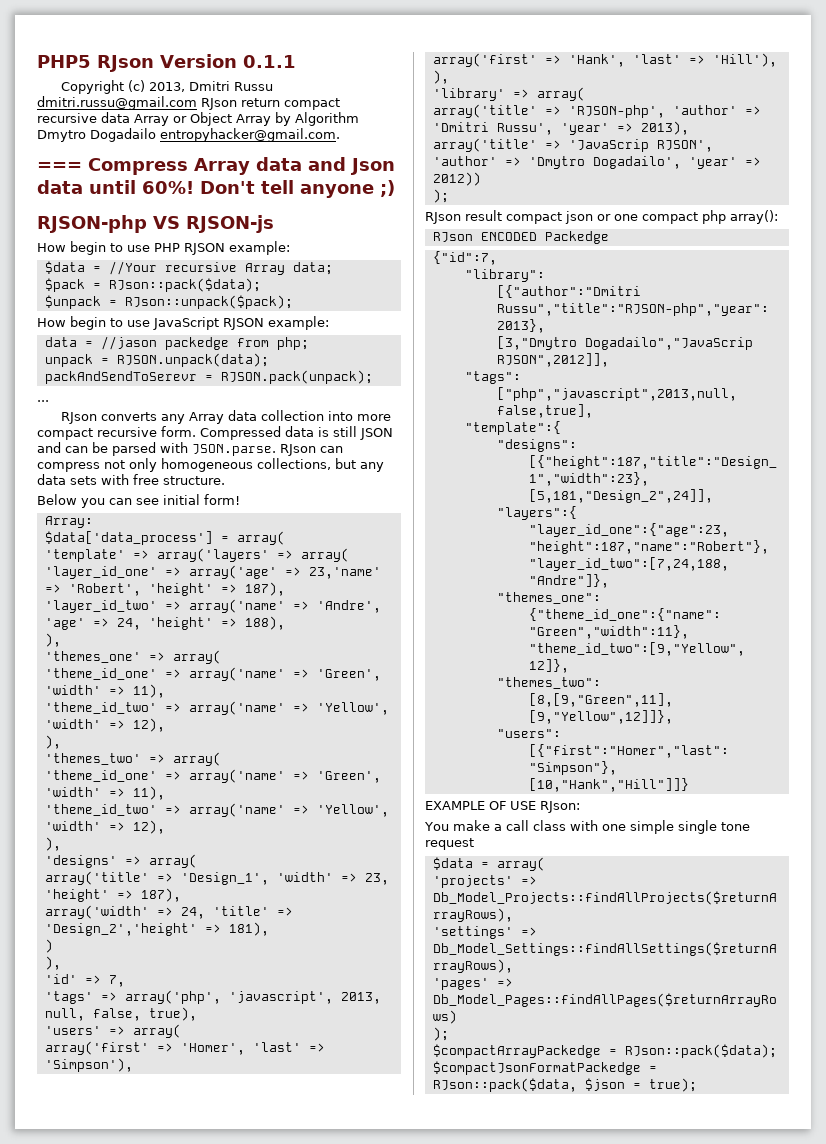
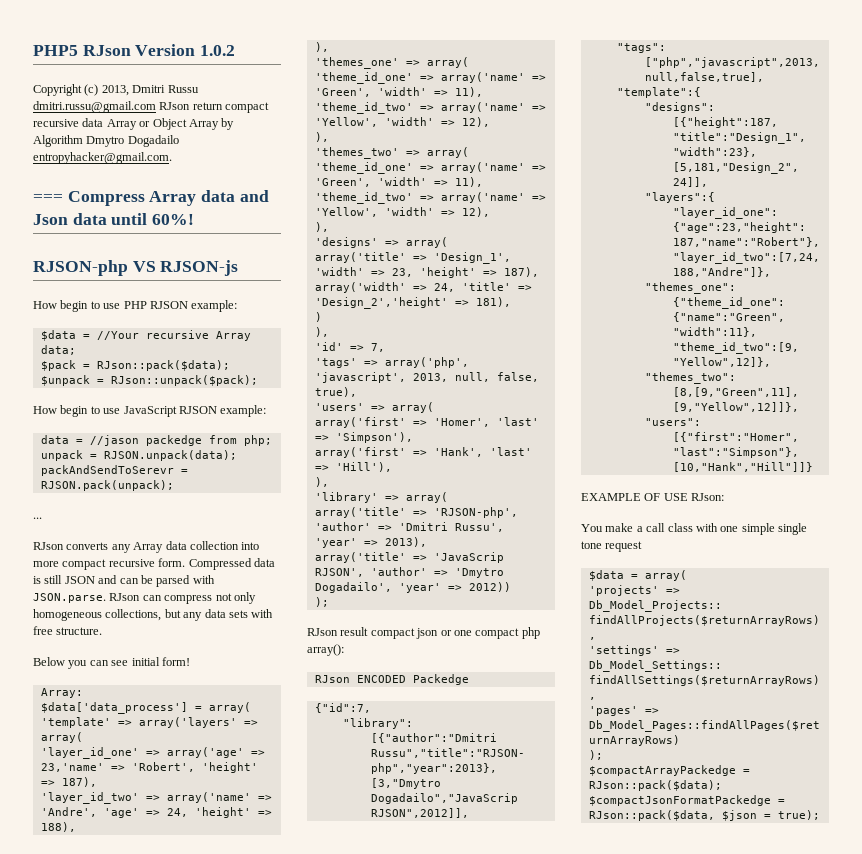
- PHP5 RJson Version 0.1.1
+ PHP5 RJson Version 1.0.2
- Don't tell anyone ;)

